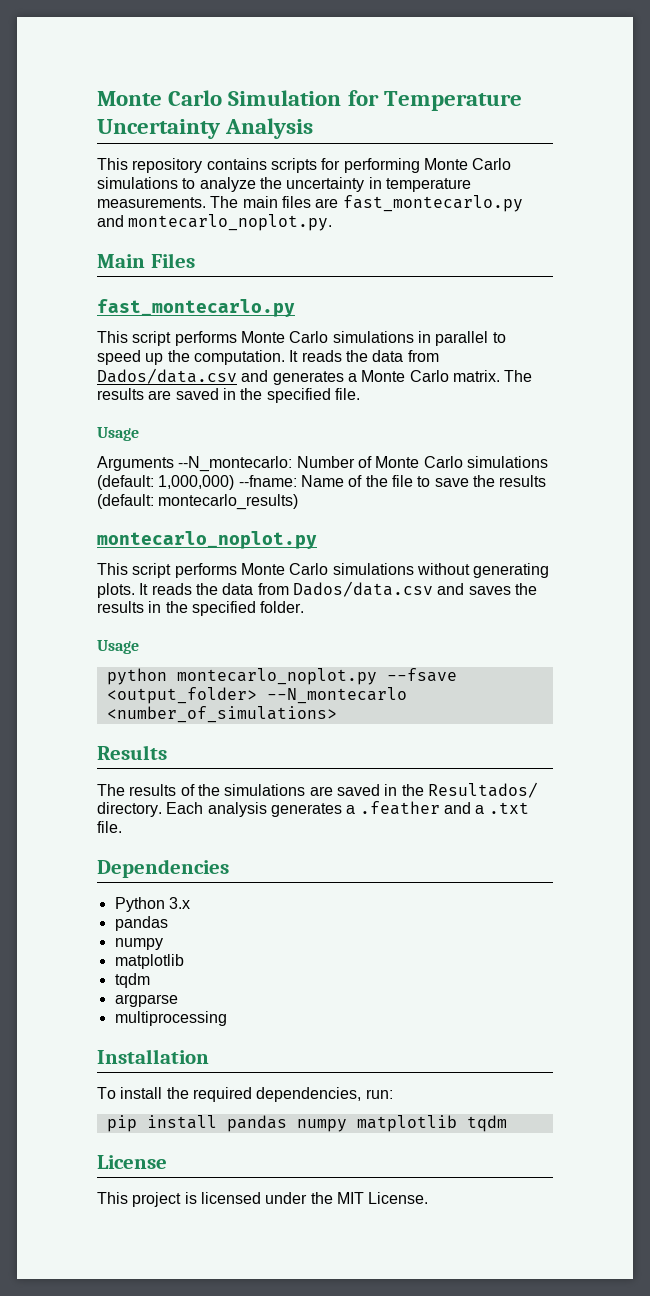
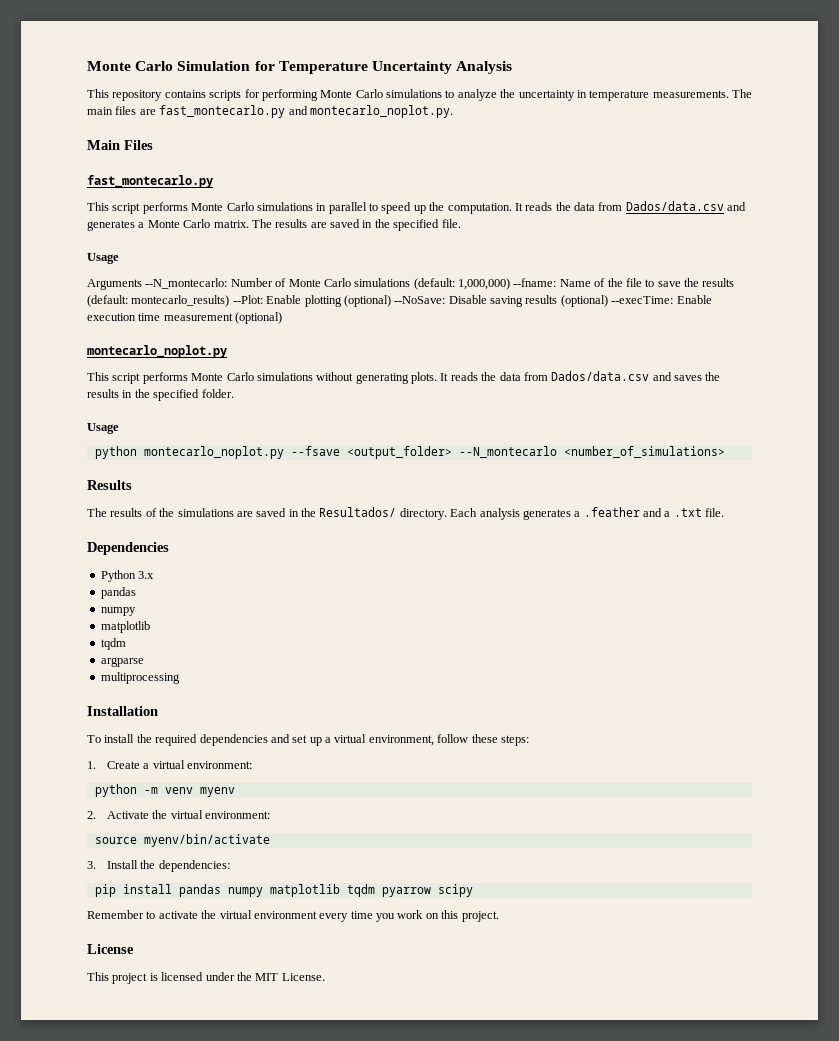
- Arguments --N_montecarlo: Number of Monte Carlo simulations (default: 1,000,000) --fname: Name of the file to save the results (default: montecarlo_results)
+ Arguments --N_montecarlo: Number of Monte Carlo simulations (default: 1,000,000) --fname: Name of the file to save the results (default: montecarlo_results) --Plot: Enable plotting (optional) --NoSave: Disable saving results (optional) --execTime: Enable execution time measurement (optional)
- To install the required dependencies, run:
+ To install the required dependencies and set up a virtual environment, follow these steps:
+ 1. Create a virtual environment:
+ python -m venv myenv
+ 2. Activate the virtual environment:
+ source myenv/bin/activate
+ 3. Install the dependencies:
- pip install pandas numpy matplotlib tqdm
+ pip install pandas numpy matplotlib tqdm pyarrow scipy
+ Remember to activate the virtual environment every time you work on this project.

